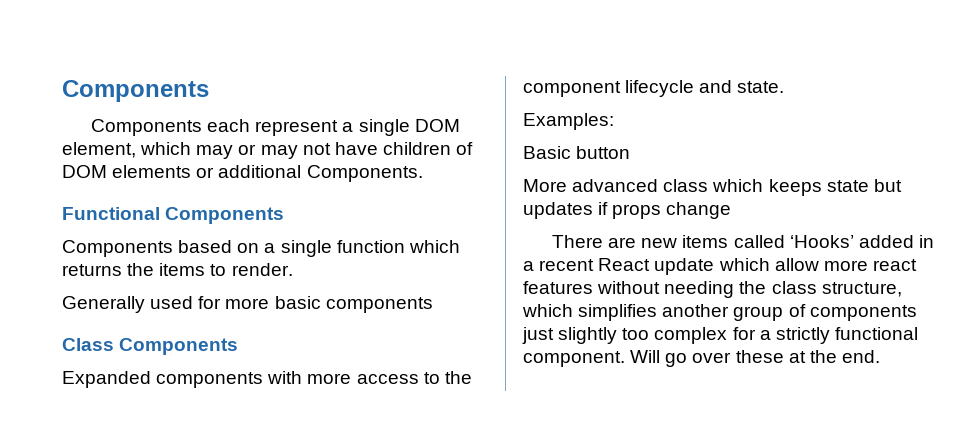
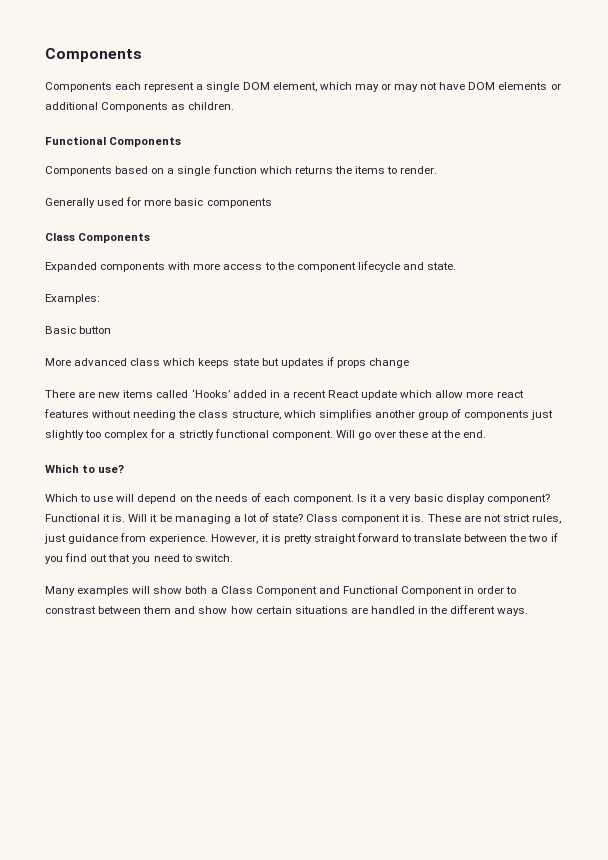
- Components each represent a single DOM element, which may or may not have children of DOM elements or additional Components.
+ Components each represent a single DOM element, which may or may not have DOM elements or additional Components as children.
+ Which to use?
+ Which to use will depend on the needs of each component. Is it a very basic display component? Functional it is. Will it be managing a lot of state? Class component it is. These are not strict rules, just guidance from experience. However, it is pretty straight forward to translate between the two if you find out that you need to switch.
+ Many examples will show both a Class Component and Functional Component in order to constrast between them and show how certain situations are handled in the different ways.

